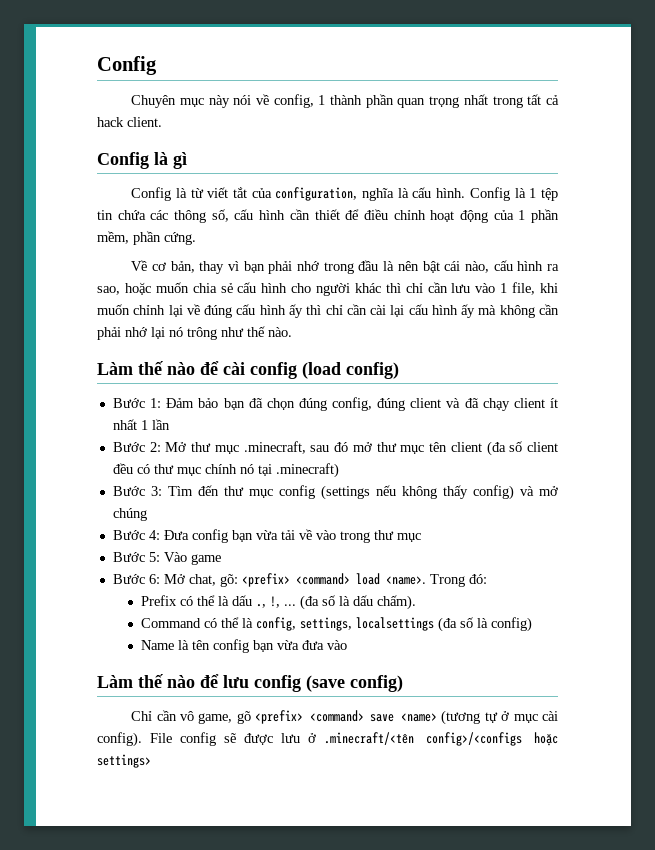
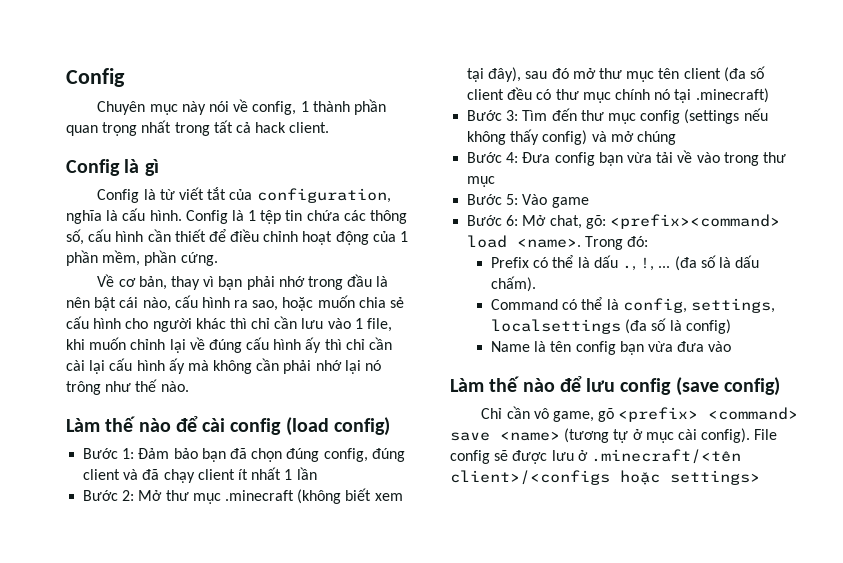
- Bước 2: Mở thư mục .minecraft, sau đó mở thư mục tên client (đa số client đều có thư mục chính nó tại .minecraft)
+ Bước 2: Mở thư mục .minecraft (không biết xem tại đây), sau đó mở thư mục tên client (đa số client đều có thư mục chính nó tại .minecraft)
- Bước 6: Mở chat, gõ: <prefix> <command> load <name>.
+ Bước 6: Mở chat, gõ: <prefix><command> load <name>.
- File config sẽ được lưu ở .minecraft/<tên config>/<configs hoặc settings>
+ File config sẽ được lưu ở .minecraft/<tên client>/<configs hoặc settings>

